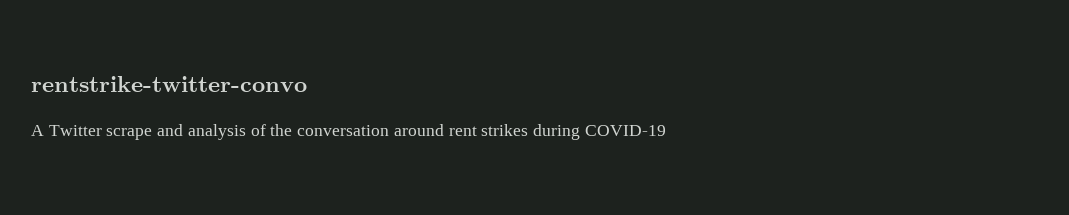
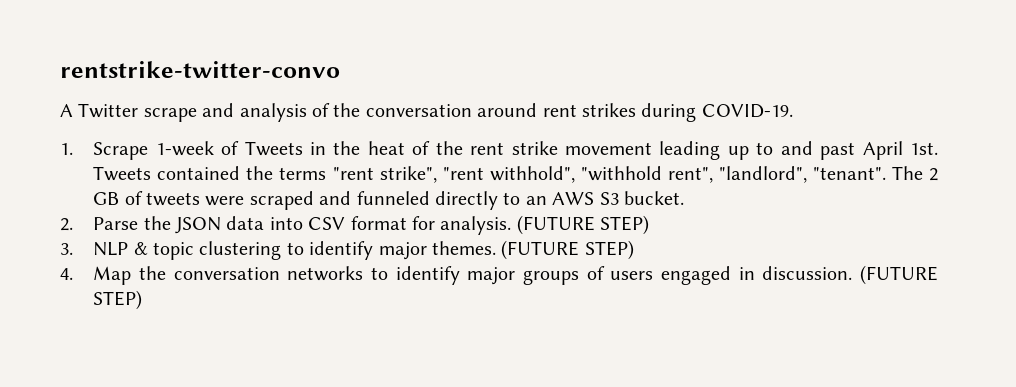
- A Twitter scrape and analysis of the conversation around rent strikes during COVID-19
+ A Twitter scrape and analysis of the conversation around rent strikes during COVID-19.
+ 1. Scrape 1-week of Tweets in the heat of the rent strike movement leading up to and past April 1st. Tweets contained the terms "rent strike", "rent withhold", "withhold rent", "landlord", "tenant". The 2 GB of tweets were scraped and funneled directly to an AWS S3 bucket.
+ 2. Parse the JSON data into CSV format for analysis. (FUTURE STEP)
+ 3. NLP & topic clustering to identify major themes. (FUTURE STEP)
+ 4. Map the conversation networks to identify major groups of users engaged in discussion. (FUTURE STEP)

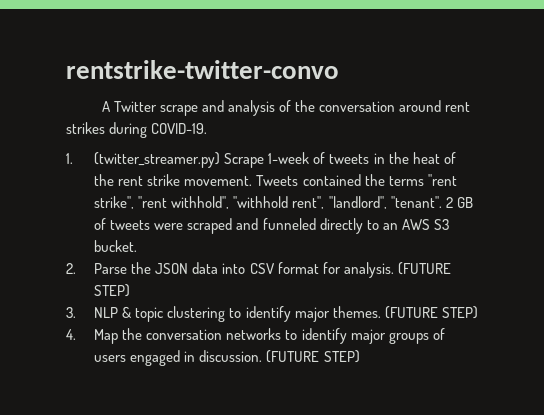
- 1. Scrape 1-week of Tweets in the heat of the rent strike movement leading up to and past April 1st.
+ 1. (twitter_streamer.py) Scrape 1-week of tweets in the heat of the rent strike movement.
- The 2 GB of tweets were scraped and funneled directly to an AWS S3 bucket.
+ 2 GB of tweets were scraped and funneled directly to an AWS S3 bucket.

